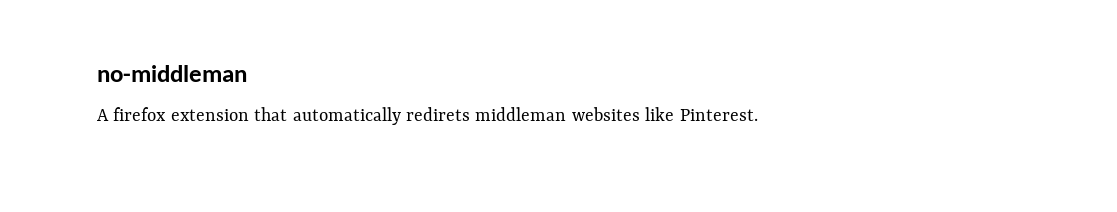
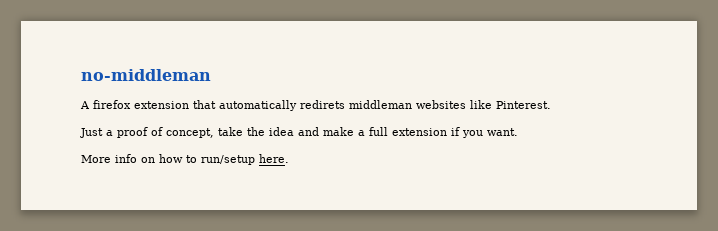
+ Just a proof of concept, take the idea and make a full extension if you want.
+ More info on how to run/setup here.

